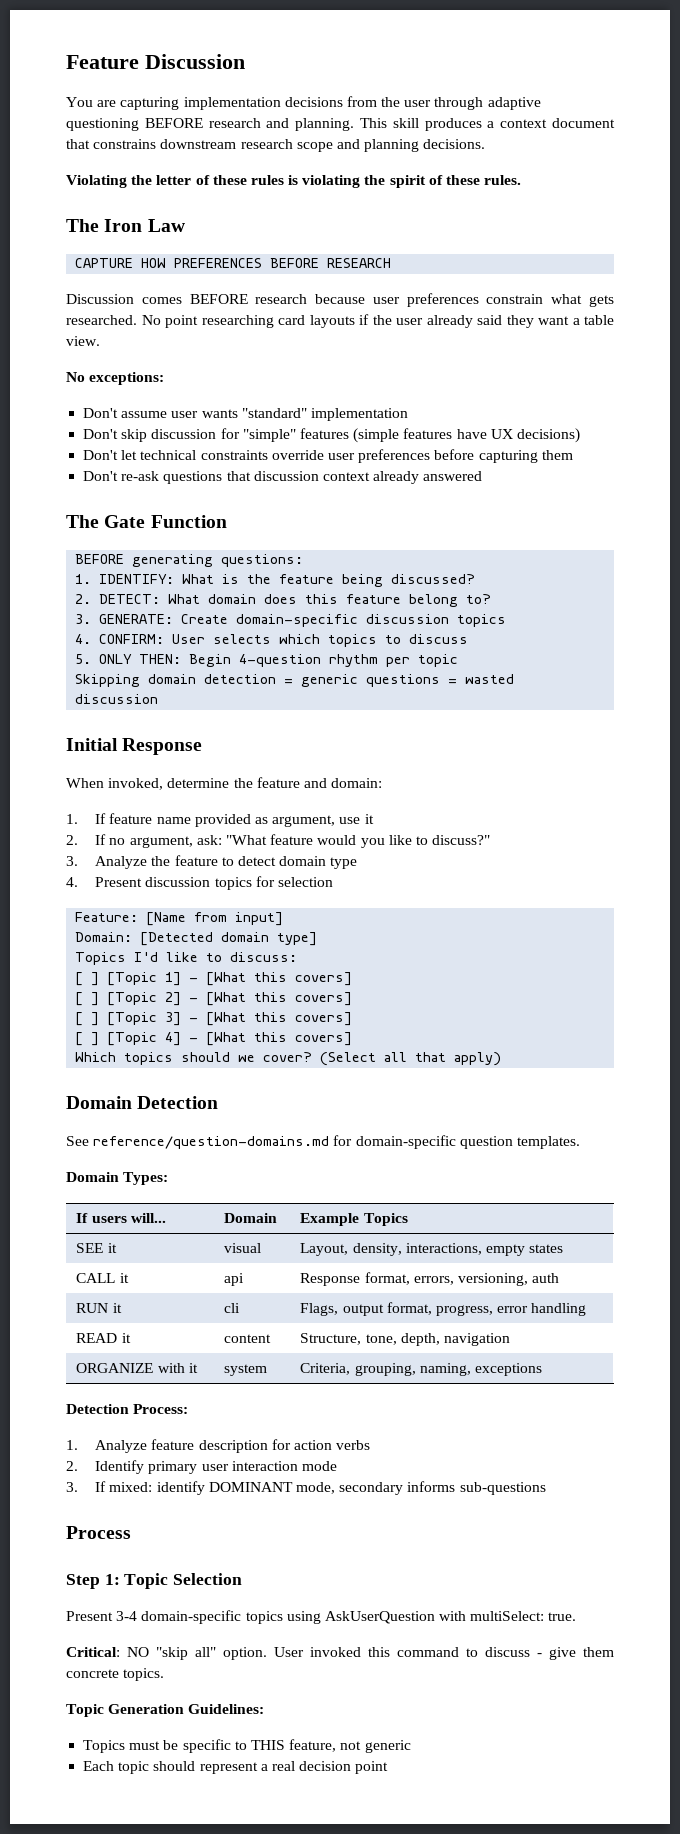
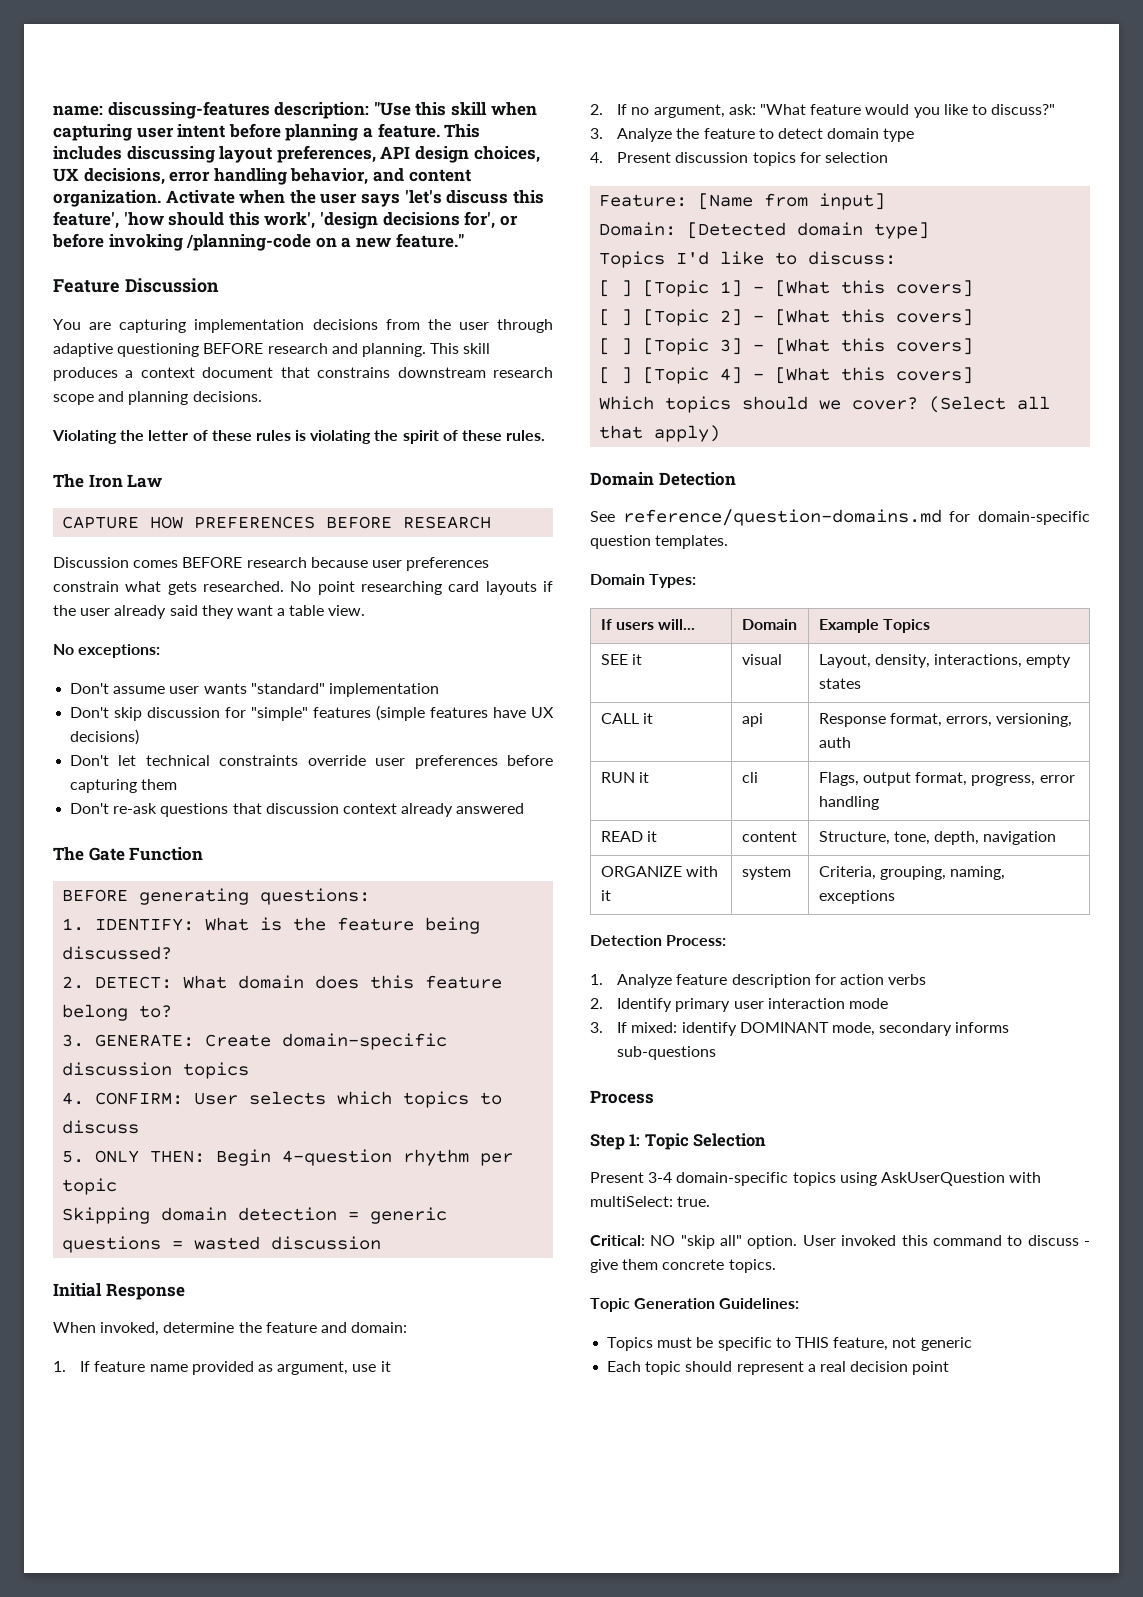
+ name: discussing-features description: "Use this skill when capturing user intent before planning a feature. This includes discussing layout preferences, API design choices, UX decisions, error handling behavior, and content organization. Activate when the user says 'let's discuss this feature', 'how should this work', 'design decisions for', or before invoking /planning-code on a new feature."

